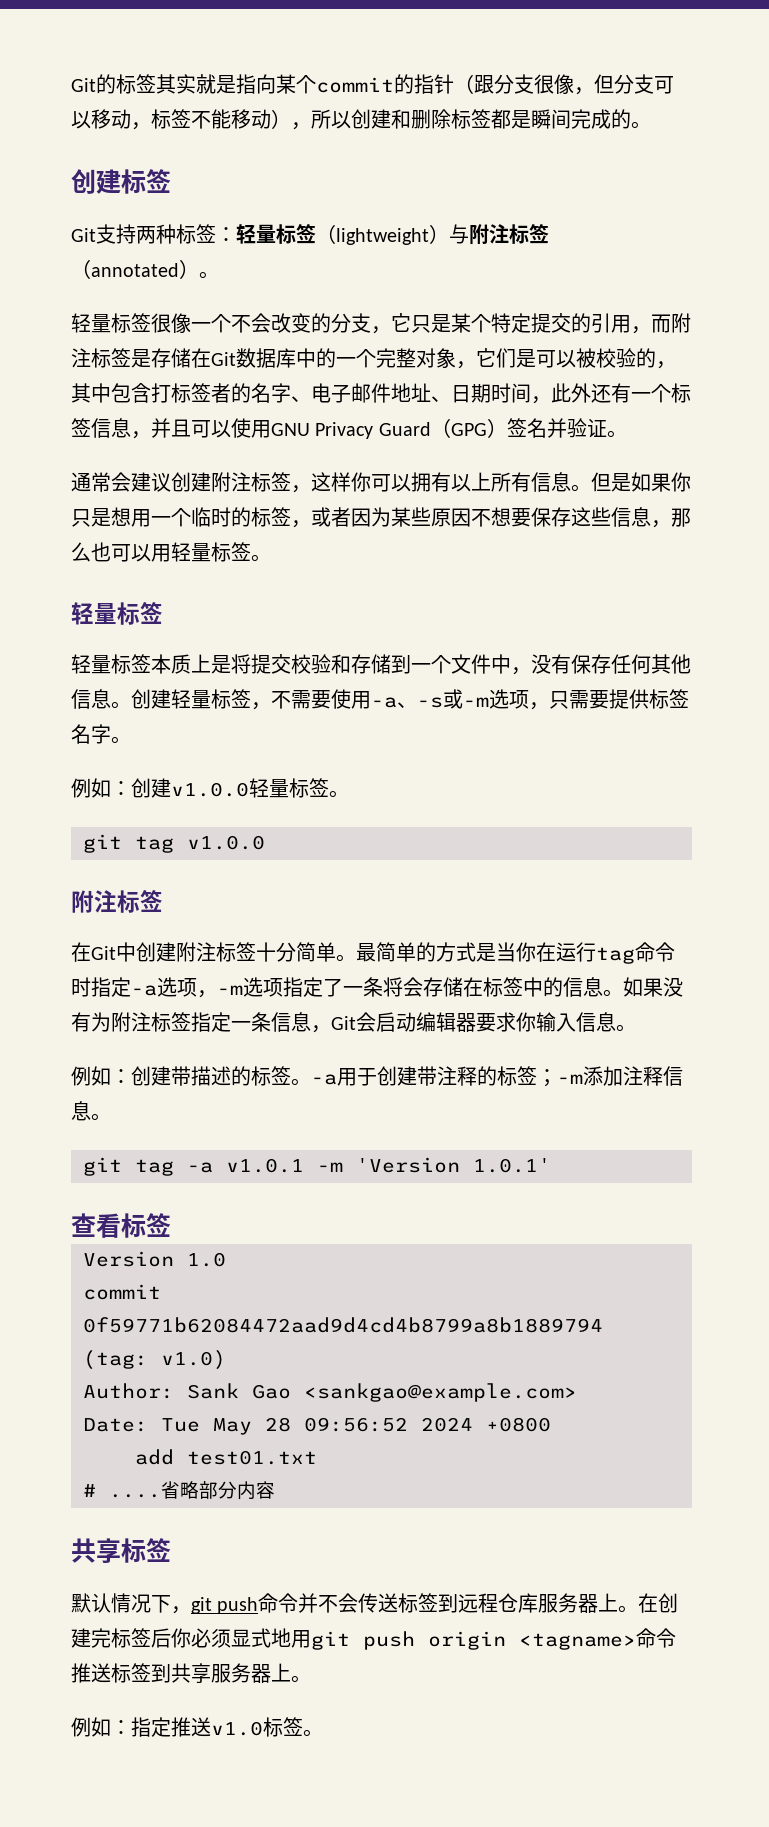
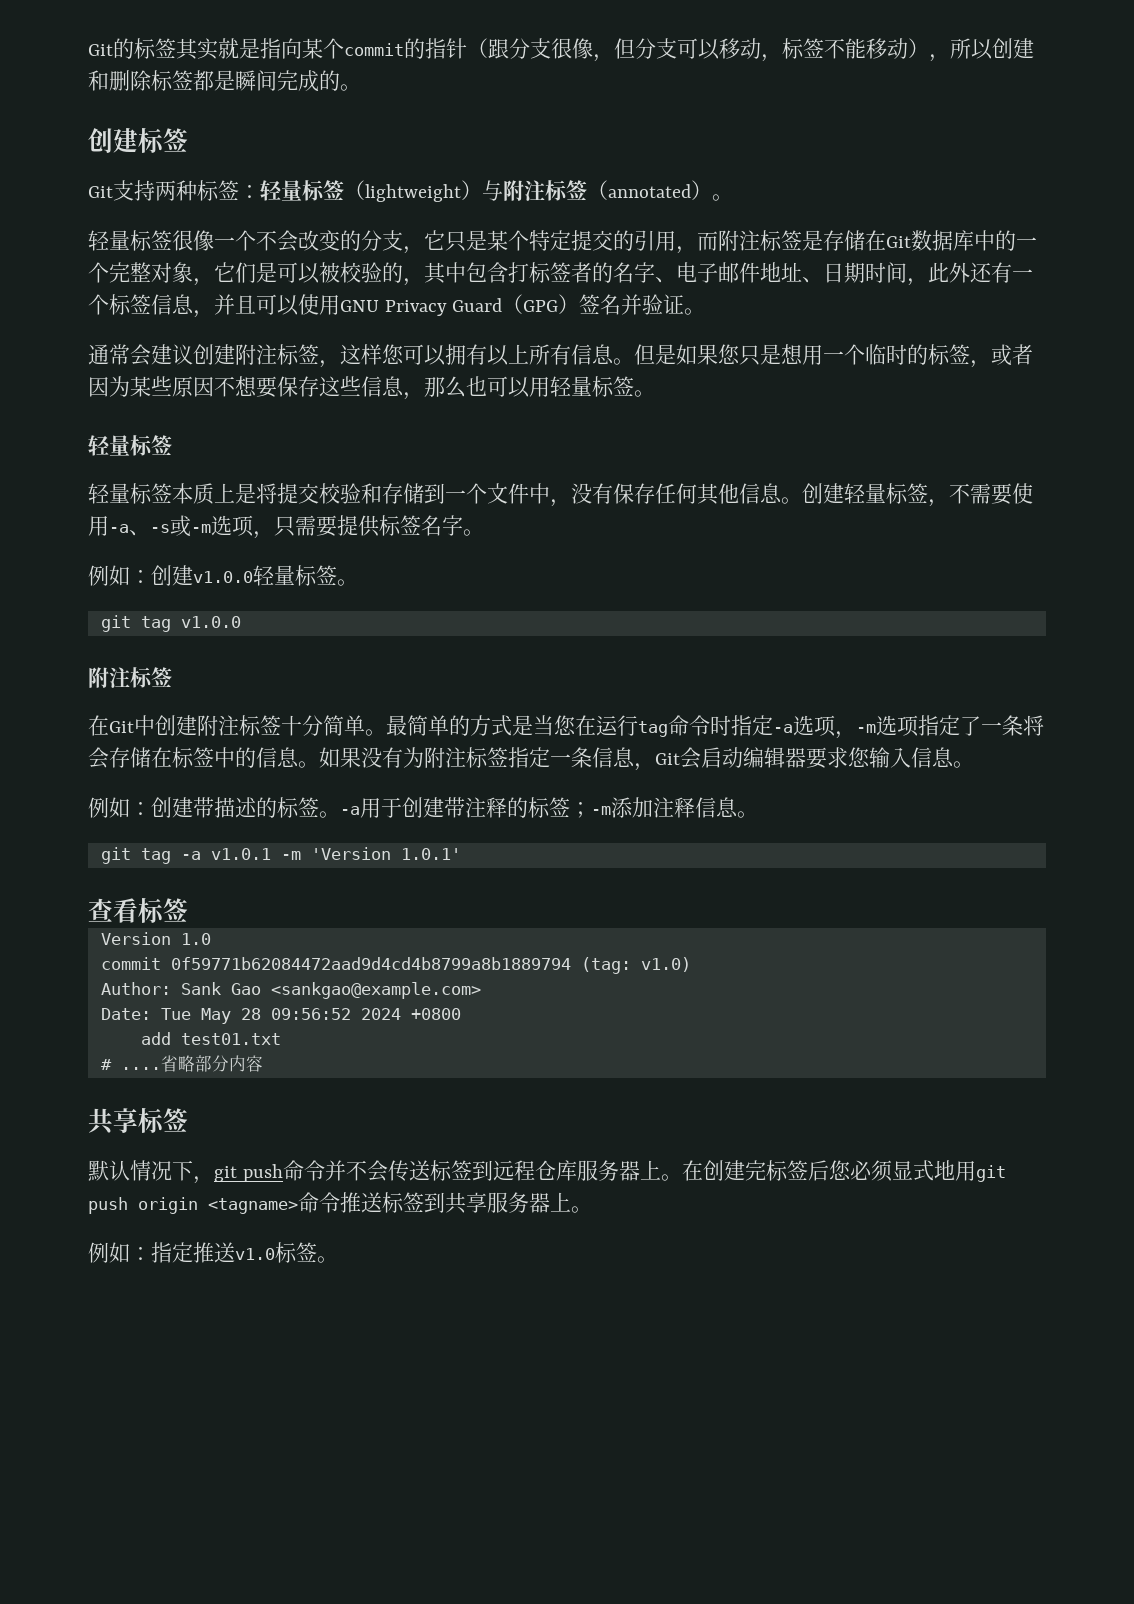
- 通常会建议创建附注标签，这样你可以拥有以上所有信息。
+ 通常会建议创建附注标签，这样您可以拥有以上所有信息。
- 但是如果你只是想用一个临时的标签，或者因为某些原因不想要保存这些信息，那么也可以用轻量标签。
+ 但是如果您只是想用一个临时的标签，或者因为某些原因不想要保存这些信息，那么也可以用轻量标签。
- 最简单的方式是当你在运行tag命令时指定-a选项，-m选项指定了一条将会存储在标签中的信息。
+ 最简单的方式是当您在运行tag命令时指定-a选项，-m选项指定了一条将会存储在标签中的信息。
- 如果没有为附注标签指定一条信息，Git会启动编辑器要求你输入信息。
+ 如果没有为附注标签指定一条信息，Git会启动编辑器要求您输入信息。
- 在创建完标签后你必须显式地用git push origin <tagname>命令推送标签到共享服务器上。
+ 在创建完标签后您必须显式地用git push origin <tagname>命令推送标签到共享服务器上。

